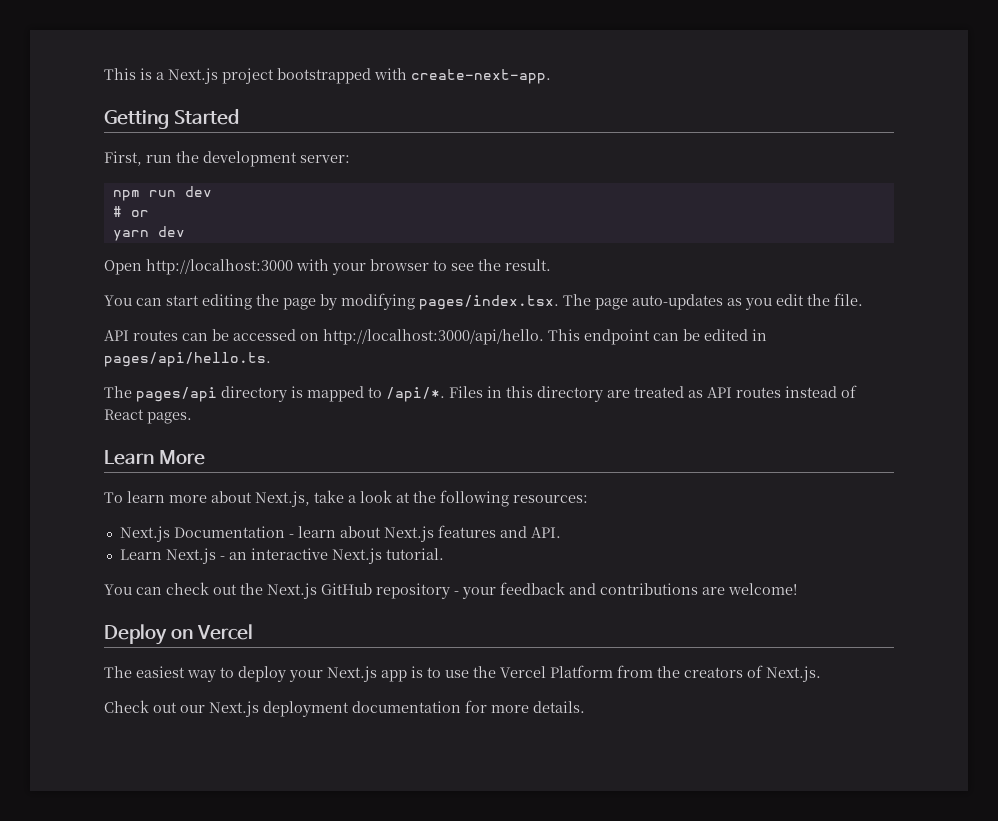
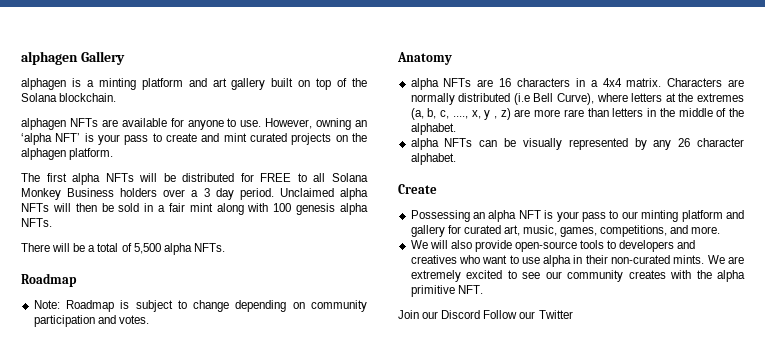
- This is a Next.js project bootstrapped with create-next-app.
- Getting Started
- First, run the development server:
- npm run dev
- # or
- yarn dev
- Open http://localhost:3000 with your browser to see the result.
- You can start editing the page by modifying pages/index.tsx. The page auto-updates as you edit the file.
- API routes can be accessed on http://localhost:3000/api/hello. This endpoint can be edited in pages/api/hello.ts.
- The pages/api directory is mapped to /api/*. Files in this directory are treated as API routes instead of React pages.
- Learn More
- To learn more about Next.js, take a look at the following resources:
- Next.js Documentation - learn about Next.js features and API.
- Learn Next.js - an interactive Next.js tutorial.
- You can check out the Next.js GitHub repository - your feedback and contributions are welcome!
- Deploy on Vercel
- The easiest way to deploy your Next.js app is to use the Vercel Platform from the creators of Next.js.
- Check out our Next.js deployment documentation for more details.
+ alphagen Gallery
+ alphagen is a minting platform and art gallery built on top of the Solana blockchain.
+ alphagen NFTs are available for anyone to use. However, owning an ‘alpha NFT’ is your pass to create and mint curated projects on the alphagen platform.
+ The first alpha NFTs will be distributed for FREE to all Solana Monkey Business holders over a 3 day period. Unclaimed alpha NFTs will then be sold in a fair mint along with 100 genesis alpha NFTs.
+ There will be a total of 5,500 alpha NFTs.
+ Roadmap
+ Note: Roadmap is subject to change depending on community participation and votes.
+ Anatomy
+ alpha NFTs are 16 characters in a 4x4 matrix. Characters are normally distributed (i.e Bell Curve), where letters at the extremes (a, b, c, ...., x, y , z) are more rare than letters in the middle of the alphabet.
+ alpha NFTs can be visually represented by any 26 character alphabet.
+ Create
+ Possessing an alpha NFT is your pass to our minting platform and gallery for curated art, music, games, competitions, and more.
+ We will also provide open-source tools to developers and creatives who want to use alpha in their non-curated mints. We are extremely excited to see our community creates with the alpha primitive NFT.
+ Join our Discord Follow our Twitter

